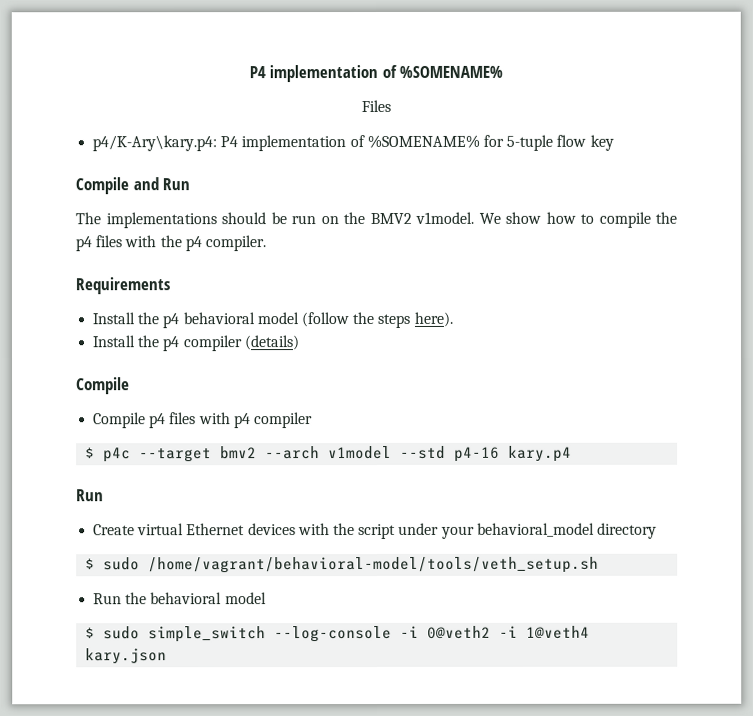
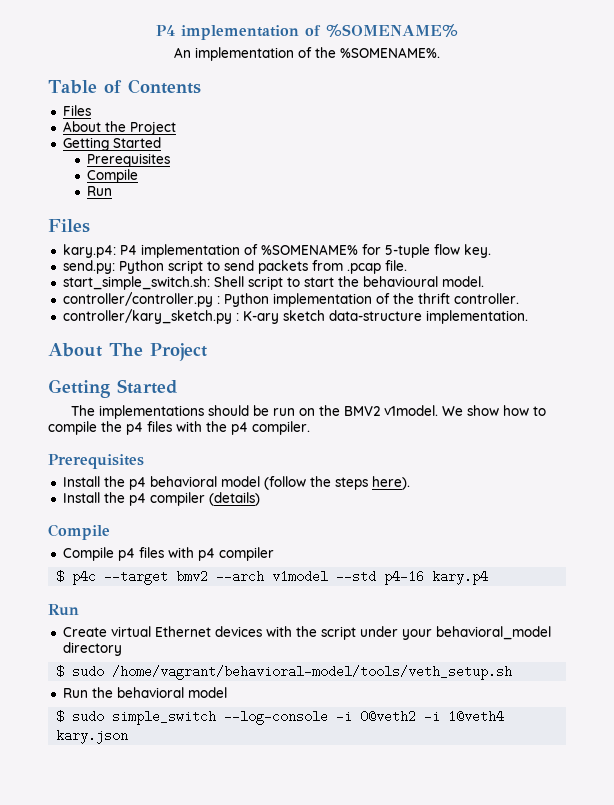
+ An implementation of the %SOMENAME%.
+ Table of Contents
  Files
- p4/K-Ary\kary.p4: P4 implementation of %SOMENAME% for 5-tuple flow key
- Compile and Run
+ About the Project
+ Getting Started
+ Prerequisites
+ Compile
+ Run
+ Files
+ kary.p4: P4 implementation of %SOMENAME% for 5-tuple flow key.
+ send.py: Python script to send packets from .pcap file.
+ start_simple_switch.sh: Shell script to start the behavioural model.
+ controller/controller.py : Python implementation of the thrift controller.
+ controller/kary_sketch.py : K-ary sketch data-structure implementation.
+ About The Project
+ Getting Started
  We show how to compile the p4 files with the p4 compiler.
- Requirements
+ Prerequisites

